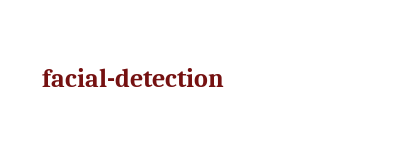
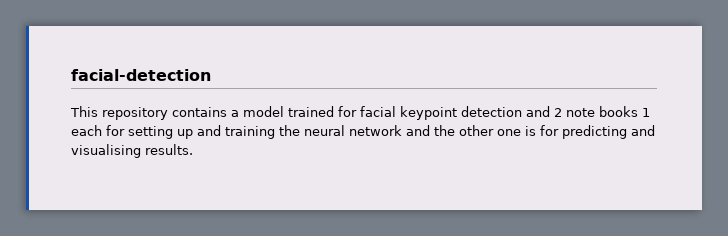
+ This repository contains a model trained for facial keypoint detection and 2 note books 1 each for setting up and training the neural network and the other one is for predicting and visualising results.

